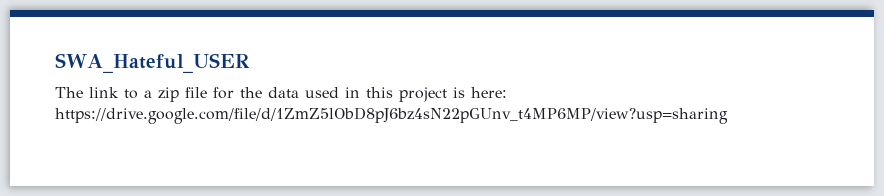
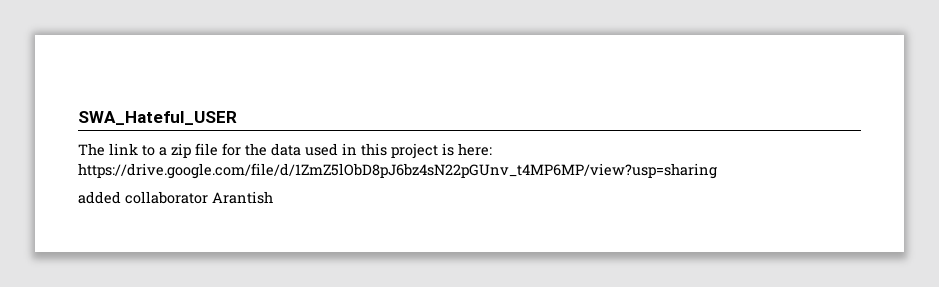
+ added collaborator Arantish

